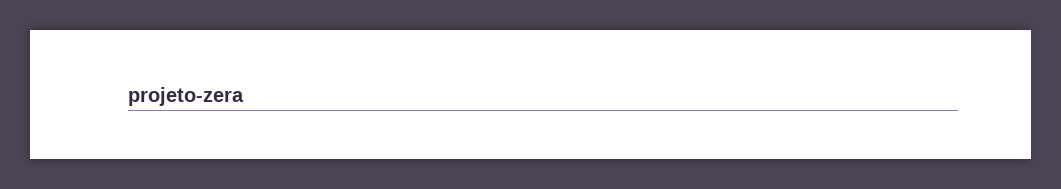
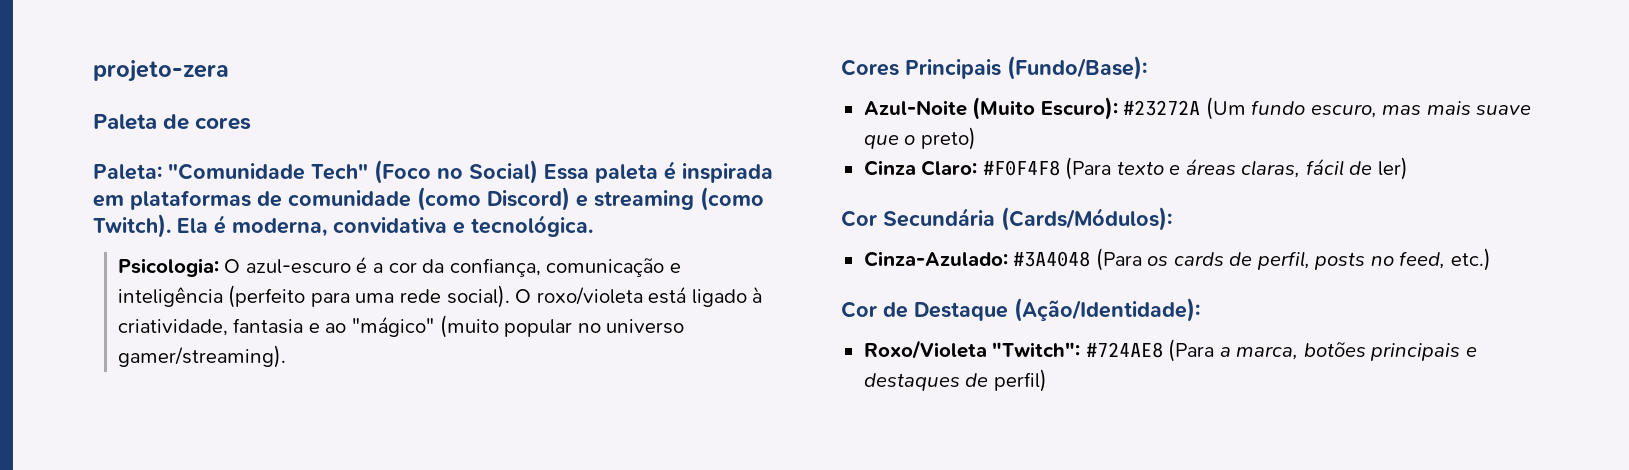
+ Paleta de cores
+ Paleta: "Comunidade Tech" (Foco no Social) Essa paleta é inspirada em plataformas de comunidade (como Discord) e streaming (como Twitch). Ela é moderna, convidativa e tecnológica.
+ Psicologia: O azul-escuro é a cor da confiança, comunicação e inteligência (perfeito para uma rede social). O roxo/violeta está ligado à criatividade, fantasia e ao "mágico" (muito popular no universo gamer/streaming).
+ Cores Principais (Fundo/Base):
+ Azul-Noite (Muito Escuro): #23272A (Um fundo escuro, mas mais suave que o preto)
+ Cinza Claro: #F0F4F8 (Para texto e áreas claras, fácil de ler)
+ Cor Secundária (Cards/Módulos):
+ Cinza-Azulado: #3A4048 (Para os cards de perfil, posts no feed, etc.)
+ Cor de Destaque (Ação/Identidade):
+ Roxo/Violeta "Twitch": #724AE8 (Para a marca, botões principais e destaques de perfil)

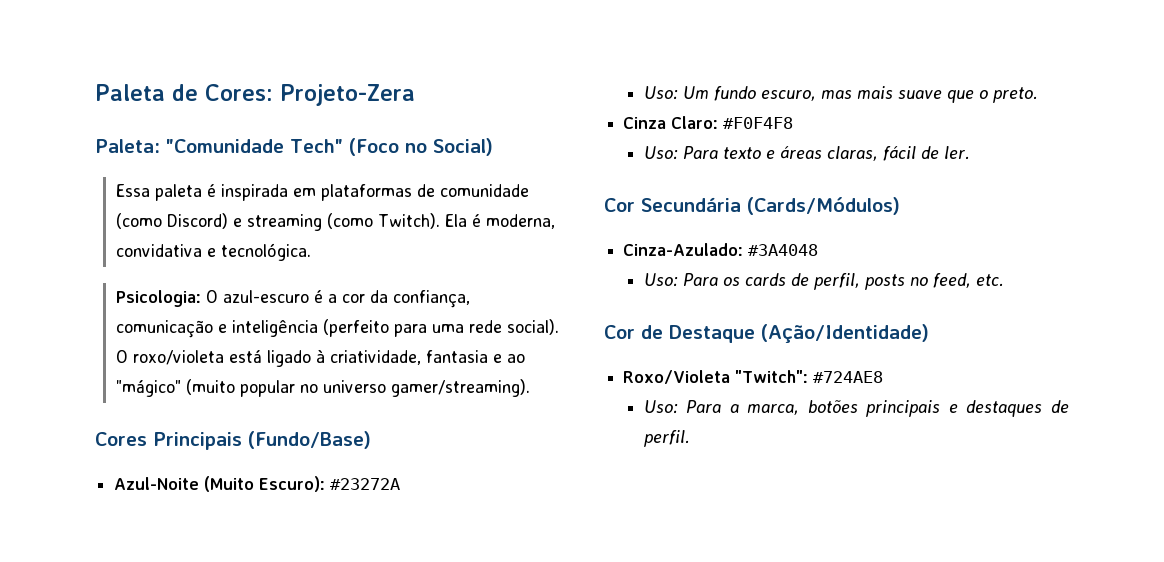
- projeto-zera
- Paleta de cores
+ Paleta de Cores: Projeto-Zera
- Paleta: "Comunidade Tech" (Foco no Social) Essa paleta é inspirada em plataformas de comunidade (como Discord) e streaming (como Twitch).
+ Paleta: "Comunidade Tech" (Foco no Social)
+ Essa paleta é inspirada em plataformas de comunidade (como Discord) e streaming (como Twitch).
- Cores Principais (Fundo/Base):
+ Cores Principais (Fundo/Base)
- Azul-Noite (Muito Escuro): #23272A (Um fundo escuro, mas mais suave que o preto)
+ Azul-Noite (Muito Escuro): #23272A
+ Uso: Um fundo escuro, mas mais suave que o preto.
- Cinza Claro: #F0F4F8 (Para texto e áreas claras, fácil de ler)
+ Cinza Claro: #F0F4F8
+ Uso: Para texto e áreas claras, fácil de ler.
- Cor Secundária (Cards/Módulos):
+ Cor Secundária (Cards/Módulos)
- Cinza-Azulado: #3A4048 (Para os cards de perfil, posts no feed, etc.)
+ Cinza-Azulado: #3A4048
+ Uso: Para os cards de perfil, posts no feed, etc.
- Cor de Destaque (Ação/Identidade):
+ Cor de Destaque (Ação/Identidade)
- Roxo/Violeta "Twitch": #724AE8 (Para a marca, botões principais e destaques de perfil)
+ Roxo/Violeta "Twitch": #724AE8
+ Uso: Para a marca, botões principais e destaques de perfil.

